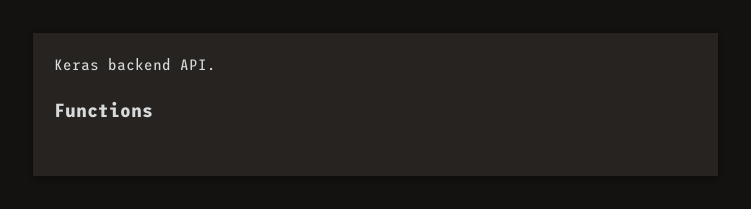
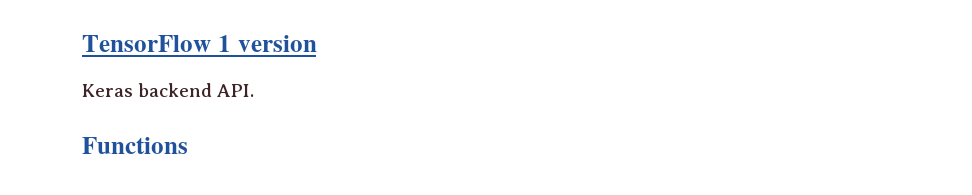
+ TensorFlow 1 version

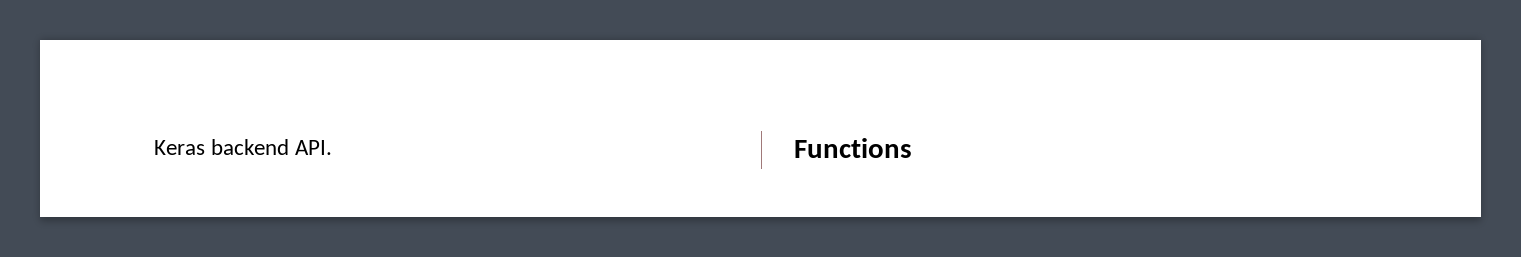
- TensorFlow 1 version

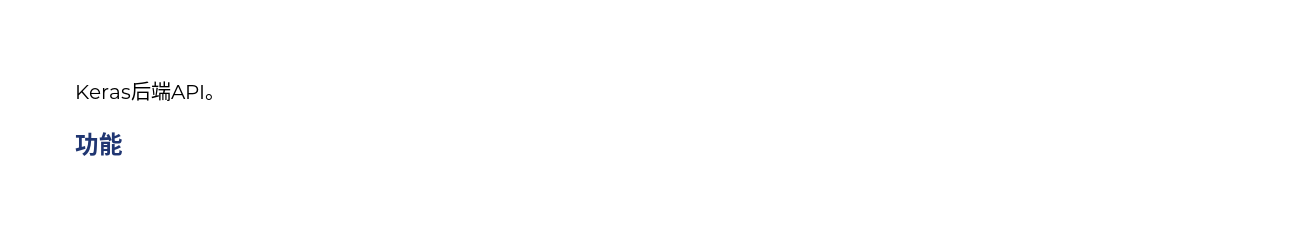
- Keras backend API.
- Functions
+ Keras后端API。
+ 功能

